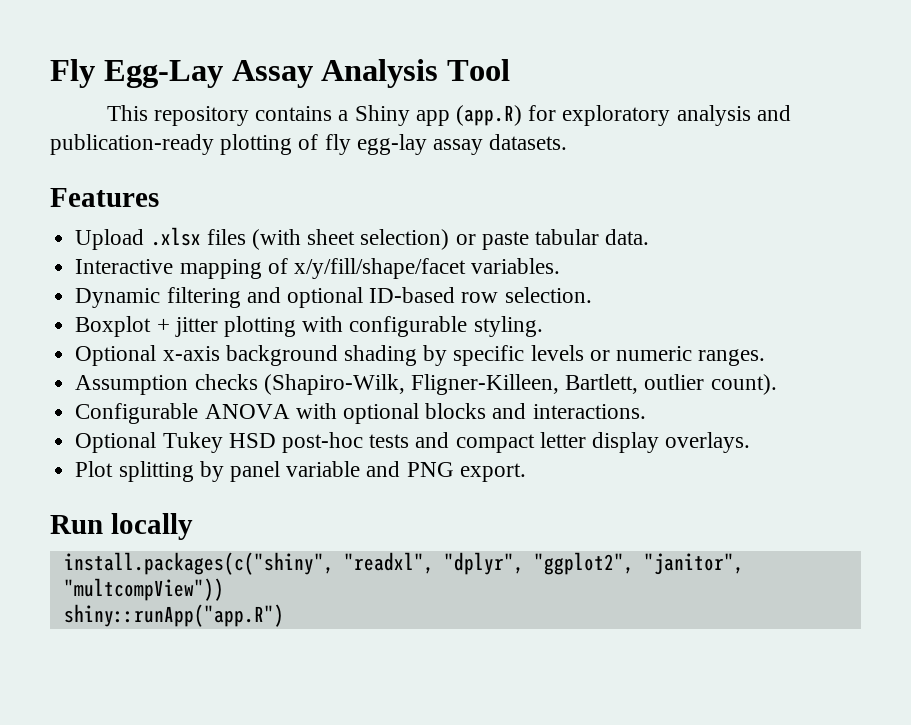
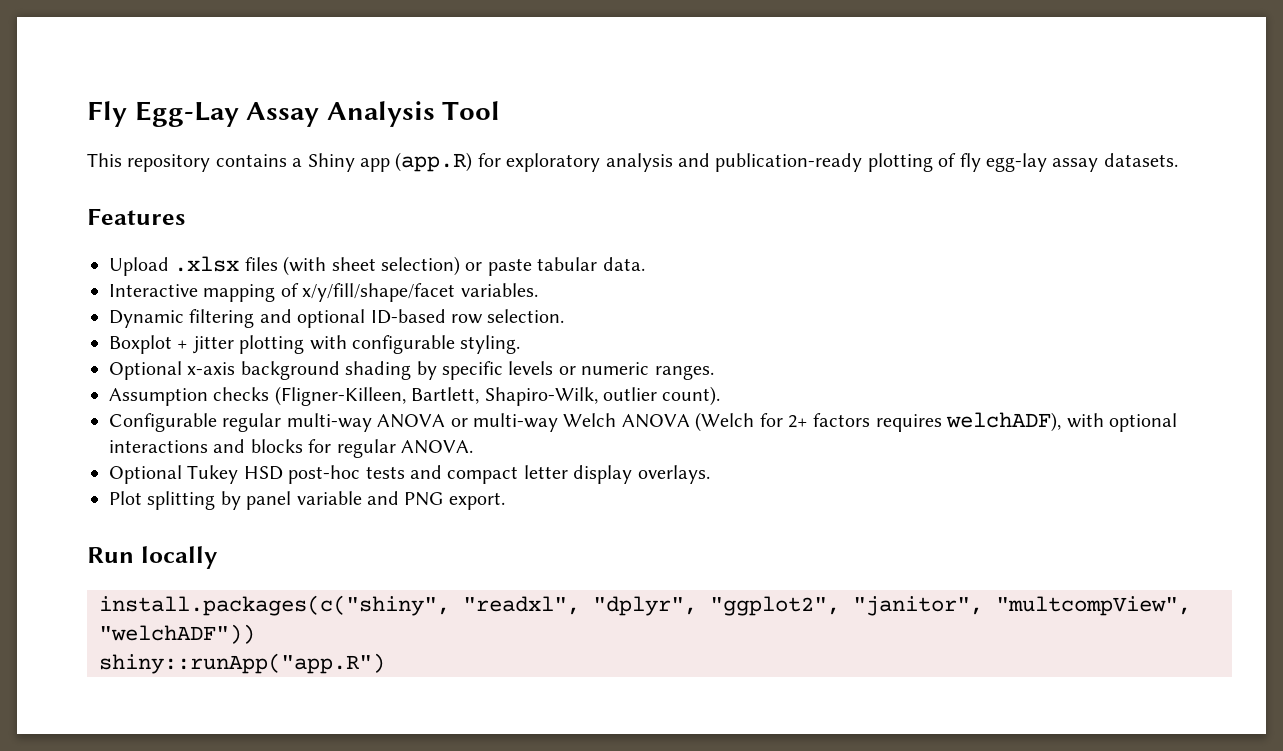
- Assumption checks (Shapiro-Wilk, Fligner-Killeen, Bartlett, outlier count).
+ Assumption checks (Fligner-Killeen, Bartlett, Shapiro-Wilk, outlier count).
- Configurable ANOVA with optional blocks and interactions.
+ Configurable regular multi-way ANOVA or multi-way Welch ANOVA (Welch for 2+ factors requires welchADF), with optional interactions and blocks for regular ANOVA.
- install.packages(c("shiny", "readxl", "dplyr", "ggplot2", "janitor", "multcompView"))
+ install.packages(c("shiny", "readxl", "dplyr", "ggplot2", "janitor", "multcompView", "welchADF"))

